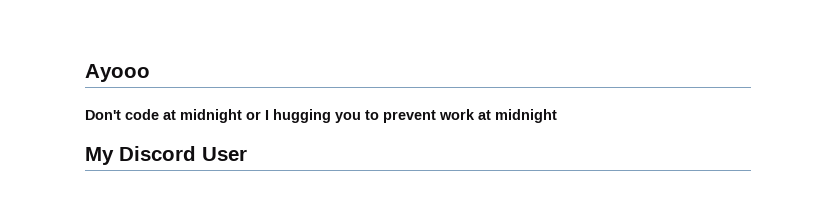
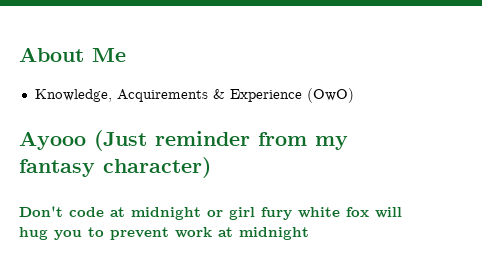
- Ayooo
+ About Me
+ Knowledge, Acquirements & Experience (OwO)
+ Ayooo (Just reminder from my fantasy character)
- Don't code at midnight or I hugging you to prevent work at midnight
+ Don't code at midnight or girl fury white fox will hug you to prevent work at midnight
- My Discord User

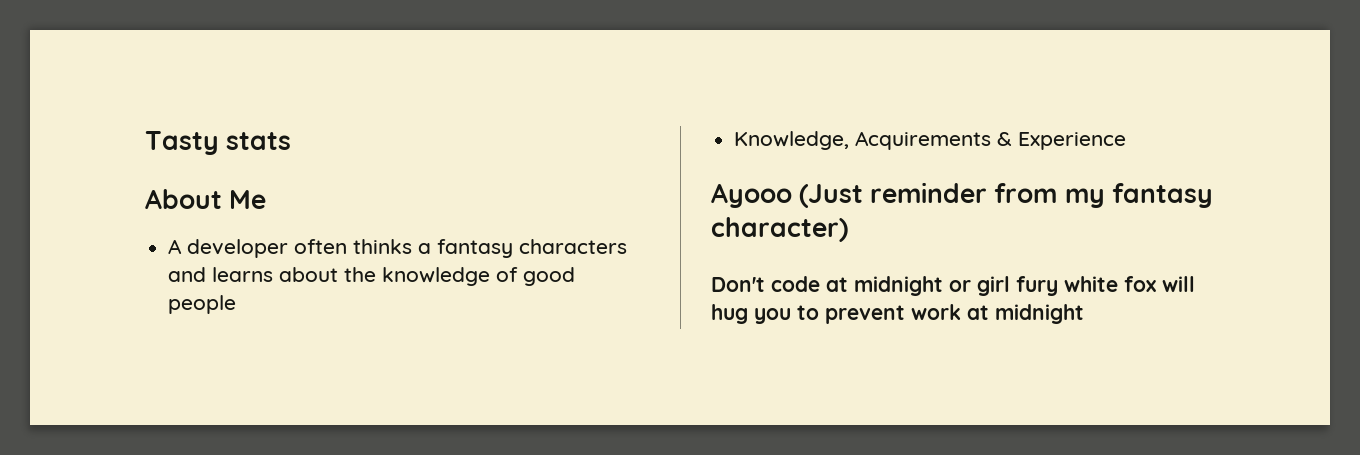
+ Tasty stats
+ A developer often thinks a fantasy characters and learns about the knowledge of good people
- Knowledge, Acquirements & Experience (OwO)
+ Knowledge, Acquirements & Experience

